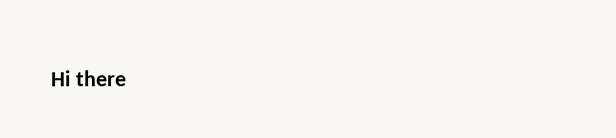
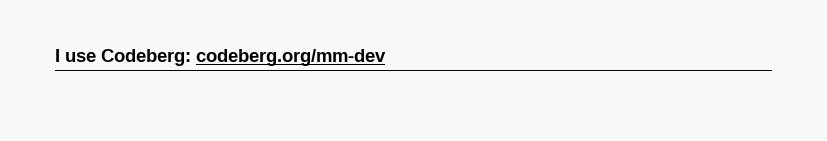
- Hi there
+ I use Codeberg: codeberg.org/mm-dev

